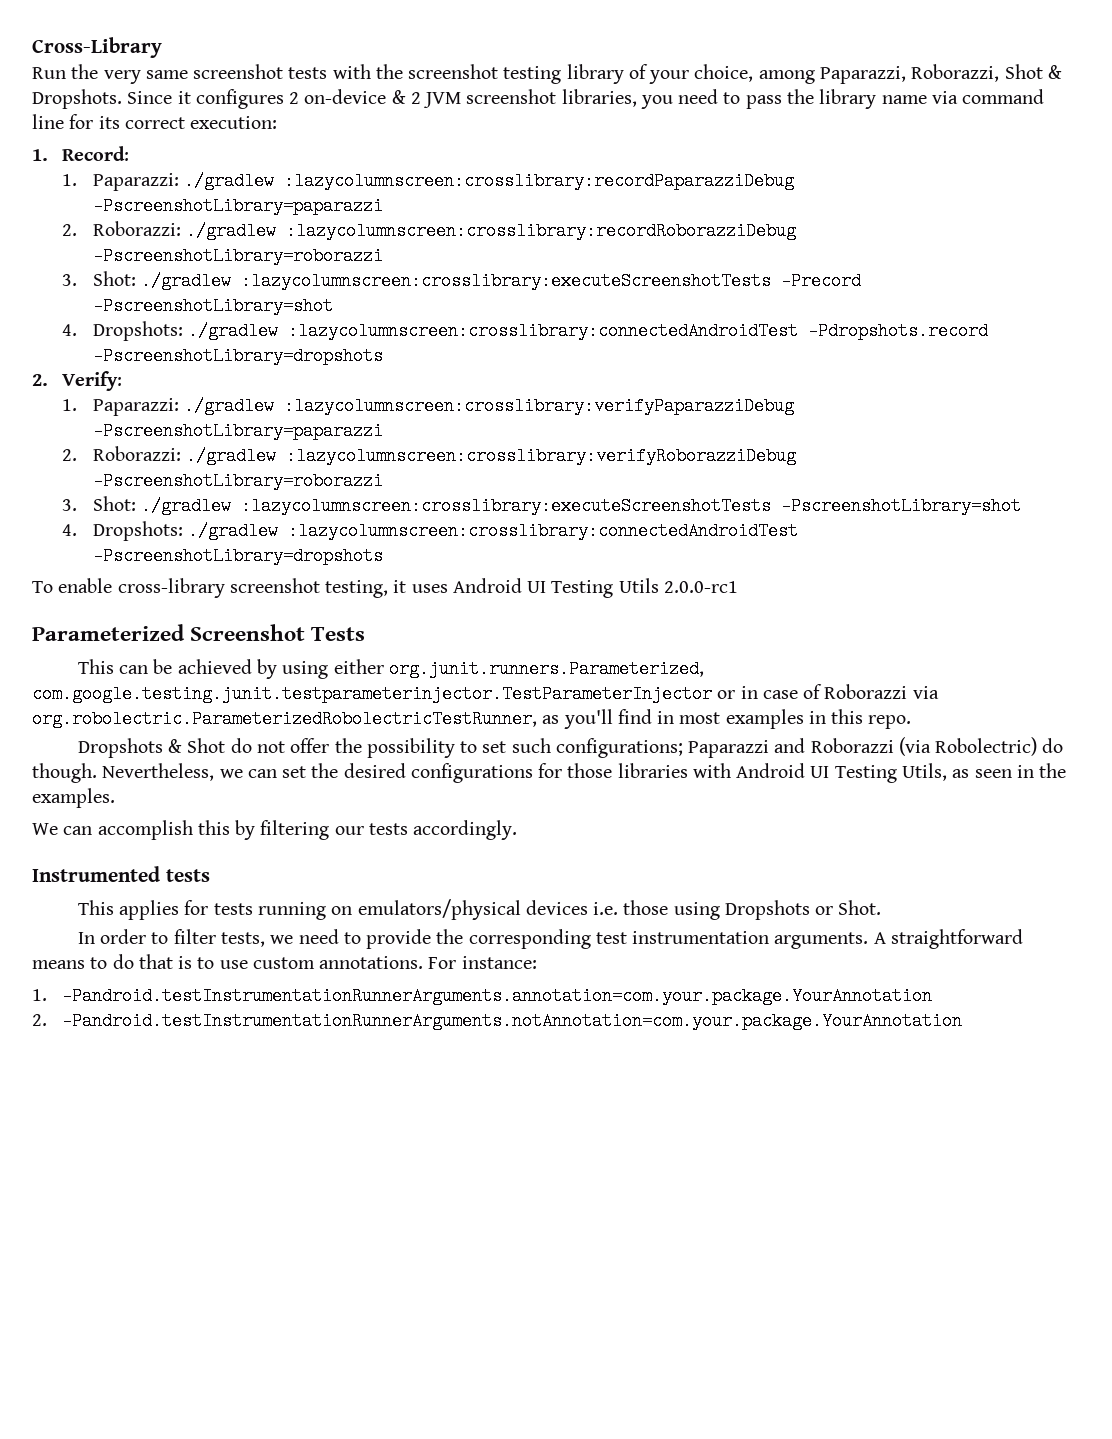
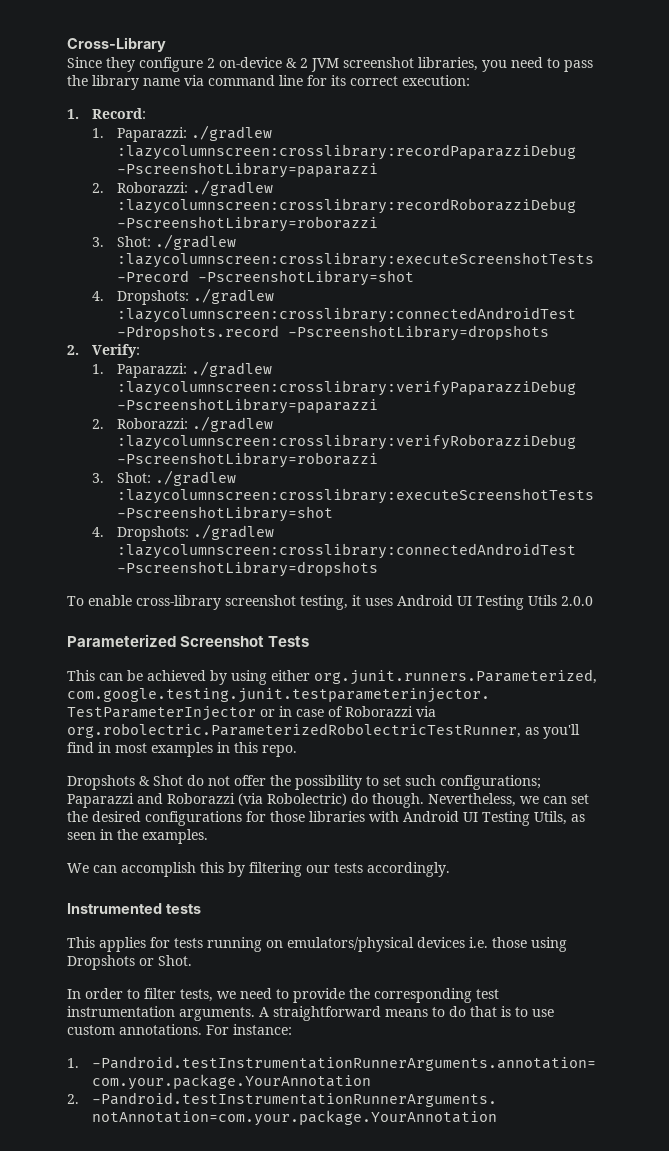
- Run the very same screenshot tests with the screenshot testing library of your choice, among Paparazzi, Roborazzi, Shot & Dropshots. Since it configures 2 on-device & 2 JVM screenshot libraries, you need to pass the library name via command line for its correct execution:
+ Since they configure 2 on-device & 2 JVM screenshot libraries, you need to pass the library name via command line for its correct execution:
- To enable cross-library screenshot testing, it uses Android UI Testing Utils 2.0.0-rc1
+ To enable cross-library screenshot testing, it uses Android UI Testing Utils 2.0.0

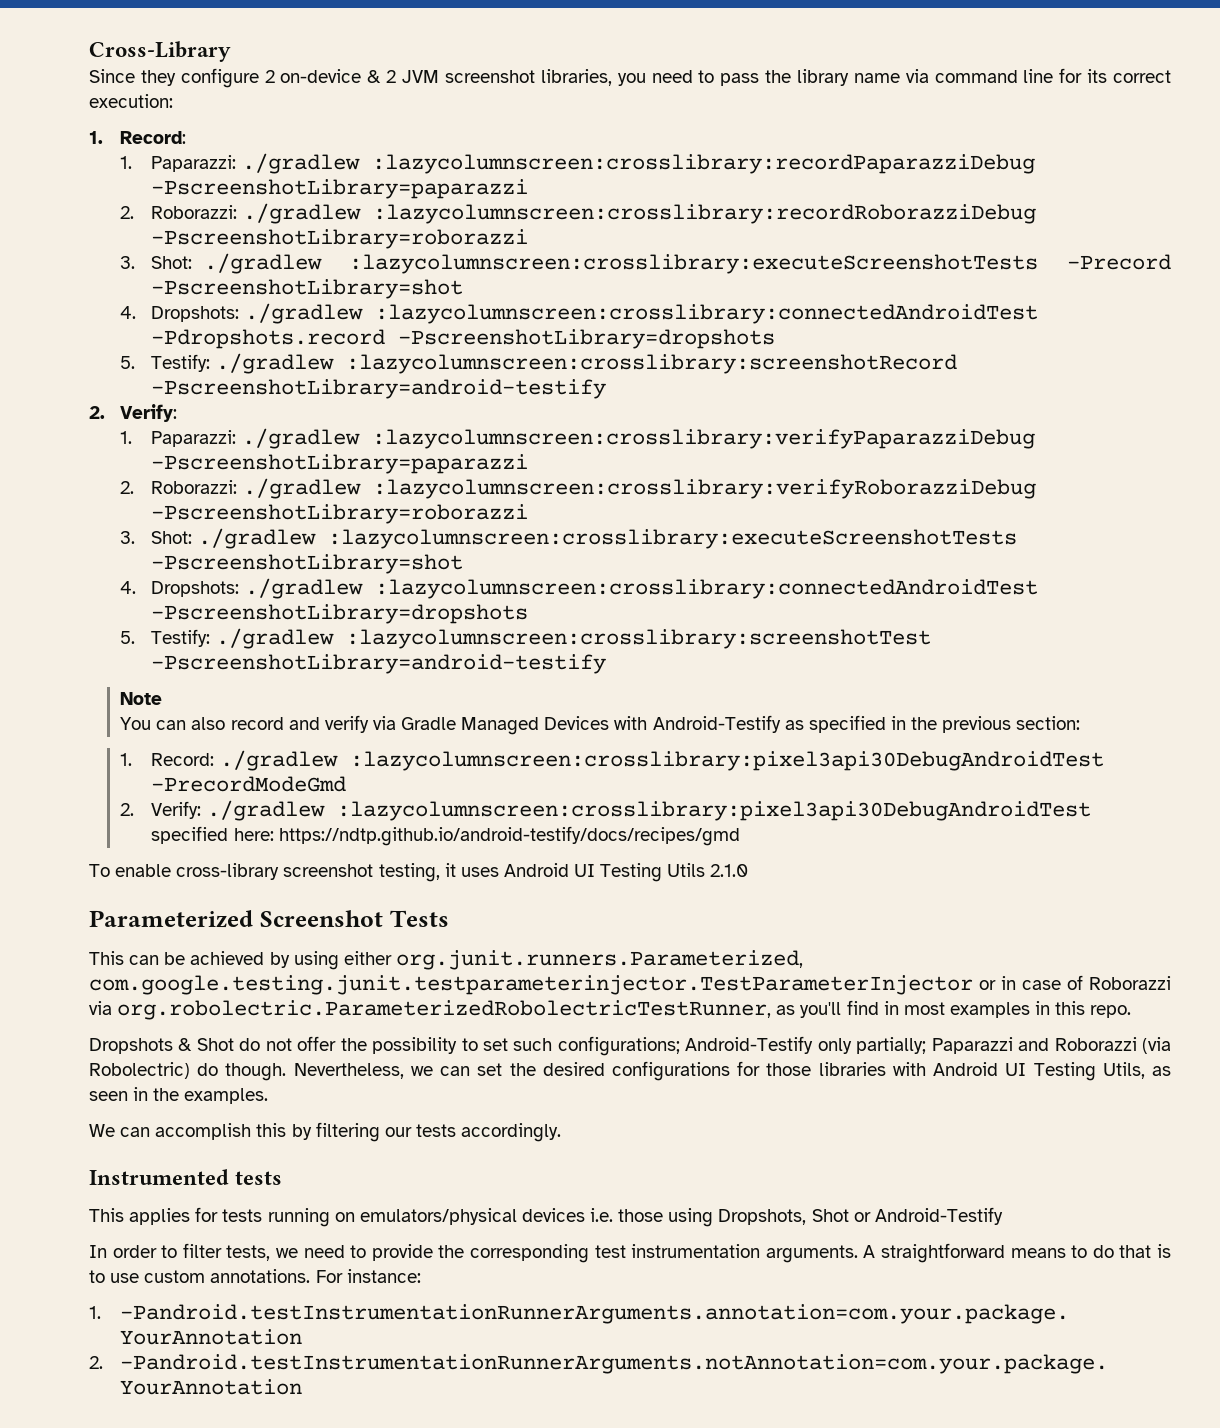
+ 5. Testify: ./gradlew :lazycolumnscreen:crosslibrary:screenshotRecord -PscreenshotLibrary=android-testify
+ 5. Testify: ./gradlew :lazycolumnscreen:crosslibrary:screenshotTest -PscreenshotLibrary=android-testify
+ Note
+ You can also record and verify via Gradle Managed Devices with Android-Testify as specified in the previous section:
+ 1. Record: ./gradlew :lazycolumnscreen:crosslibrary:pixel3api30DebugAndroidTest -PrecordModeGmd
+ 2. Verify: ./gradlew :lazycolumnscreen:crosslibrary:pixel3api30DebugAndroidTest specified here: https://ndtp.github.io/android-testify/docs/recipes/gmd
- To enable cross-library screenshot testing, it uses Android UI Testing Utils 2.0.0
+ To enable cross-library screenshot testing, it uses Android UI Testing Utils 2.1.0
- Dropshots & Shot do not offer the possibility to set such configurations; Paparazzi and Roborazzi (via Robolectric) do though.
+ Dropshots & Shot do not offer the possibility to set such configurations; Android-Testify only partially; Paparazzi and Roborazzi (via Robolectric) do though.
- This applies for tests running on emulators/physical devices i.e. those using Dropshots or Shot.
+ This applies for tests running on emulators/physical devices i.e. those using Dropshots, Shot or Android-Testify

